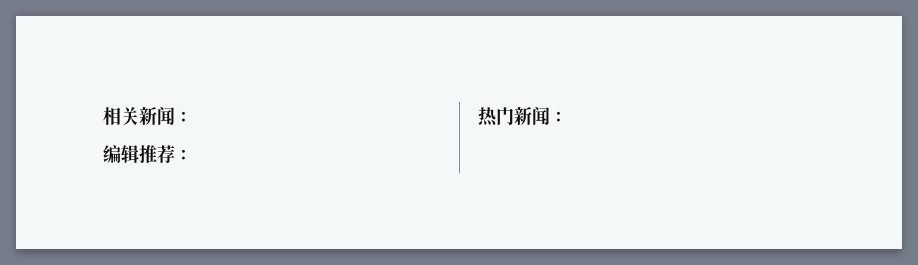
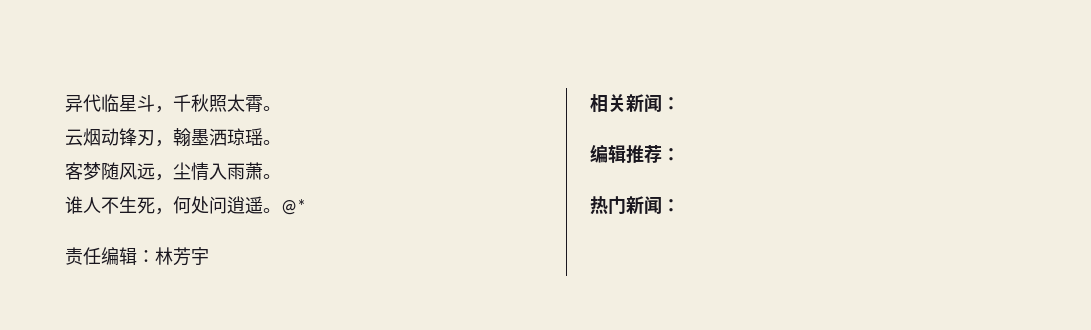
+ 异代临星斗，千秋照太霄。
+ 云烟动锋刃，翰墨洒琼瑶。
+ 客梦随风远，尘情入雨萧。
+ 谁人不生死，何处问逍遥。@*
+ 责任编辑：林芳宇

